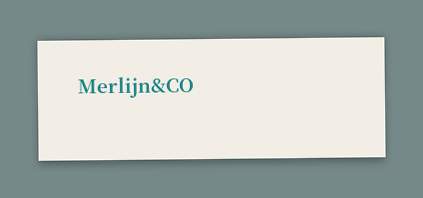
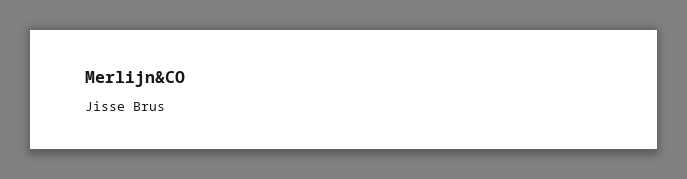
+ Jisse Brus

